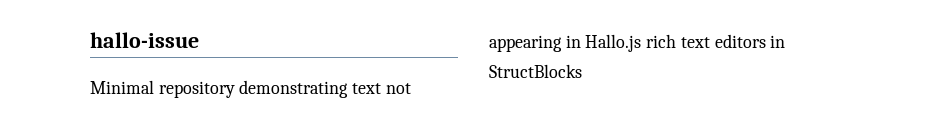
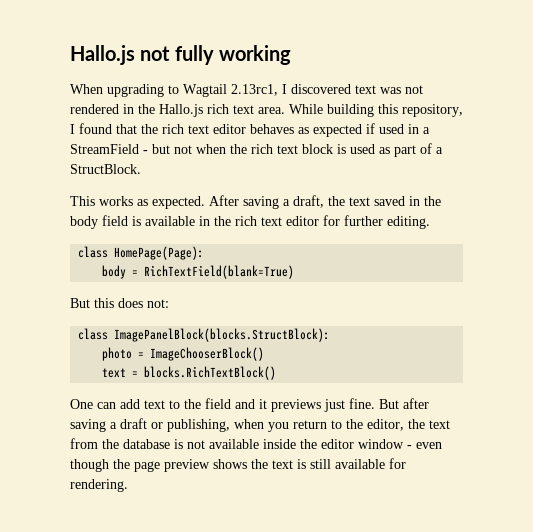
- hallo-issue
- Minimal repository demonstrating text not appearing in Hallo.js rich text editors in StructBlocks
+ Hallo.js not fully working
+ When upgrading to Wagtail 2.13rc1, I discovered text was not rendered in the Hallo.js rich text area. While building this repository, I found that the rich text editor behaves as expected if used in a StreamField - but not when the rich text block is used as part of a StructBlock.
+ This works as expected. After saving a draft, the text saved in the body field is available in the rich text editor for further editing.
+ class HomePage(Page):
+ body = RichTextField(blank=True)
+ But this does not:
+ class ImagePanelBlock(blocks.StructBlock):
+ photo = ImageChooserBlock()
+ text = blocks.RichTextBlock()
+ One can add text to the field and it previews just fine. But after saving a draft or publishing, when you return to the editor, the text from the database is not available inside the editor window - even though the page preview shows the text is still available for rendering.

